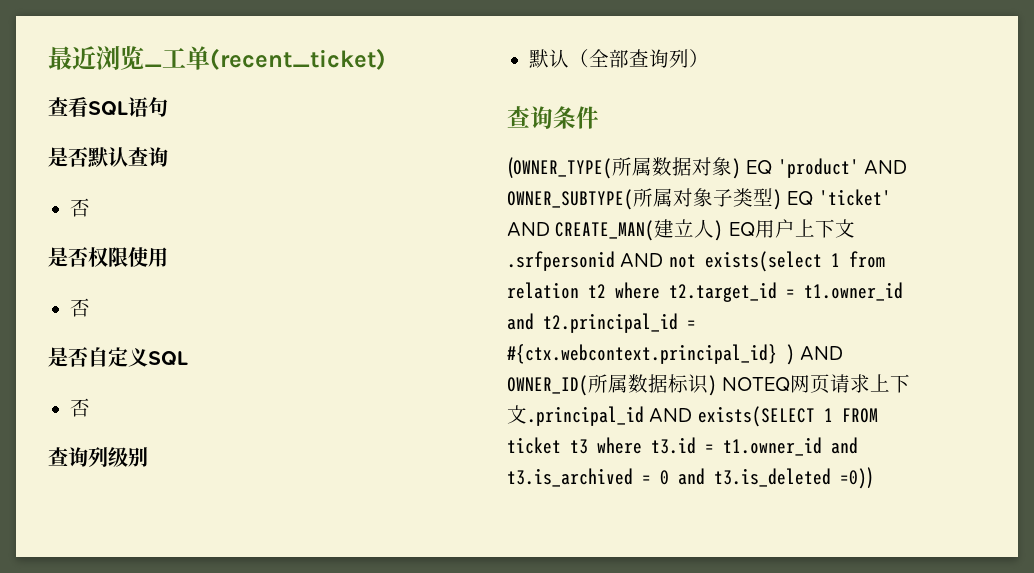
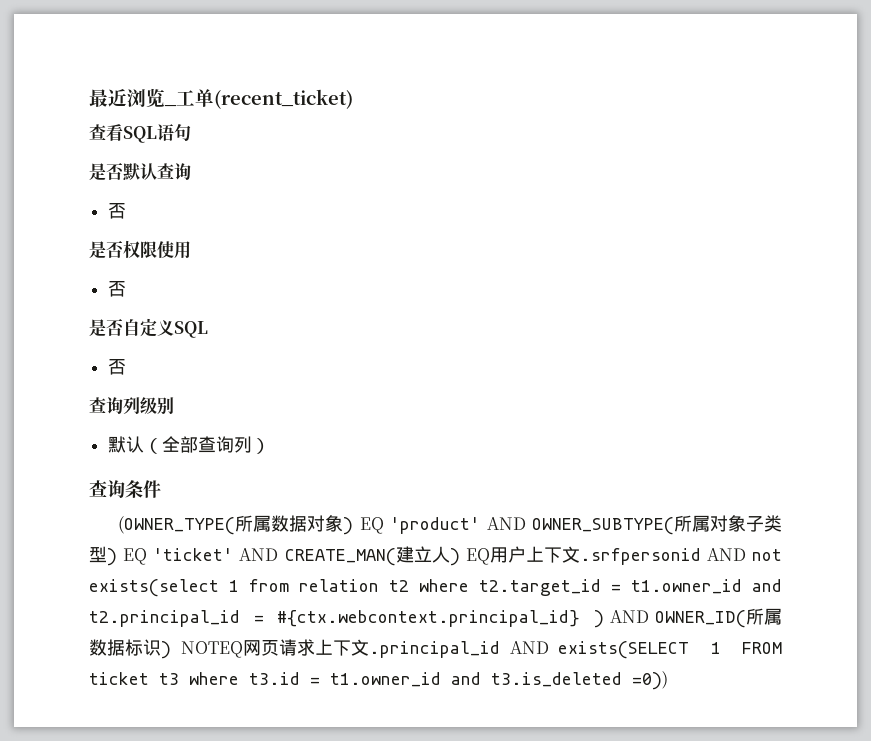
- (OWNER_TYPE(所属数据对象) EQ 'product' AND OWNER_SUBTYPE(所属对象子类型) EQ 'ticket' AND CREATE_MAN(建立人) EQ用户上下文.srfpersonid AND not exists(select 1 from relation t2 where t2.target_id = t1.owner_id and t2.principal_id = #{ctx.webcontext.principal_id} ) AND OWNER_ID(所属数据标识) NOTEQ网页请求上下文.principal_id AND exists(SELECT 1 FROM ticket t3 where t3.id = t1.owner_id and t3.is_archived = 0 and t3.is_deleted =0))
+ (OWNER_TYPE(所属数据对象) EQ 'product' AND OWNER_SUBTYPE(所属对象子类型) EQ 'ticket' AND CREATE_MAN(建立人) EQ用户上下文.srfpersonid AND not exists(select 1 from relation t2 where t2.target_id = t1.owner_id and t2.principal_id = #{ctx.webcontext.principal_id} ) AND OWNER_ID(所属数据标识) NOTEQ网页请求上下文.principal_id AND exists(SELECT 1 FROM ticket t3 where t3.id = t1.owner_id and t3.is_deleted =0))

